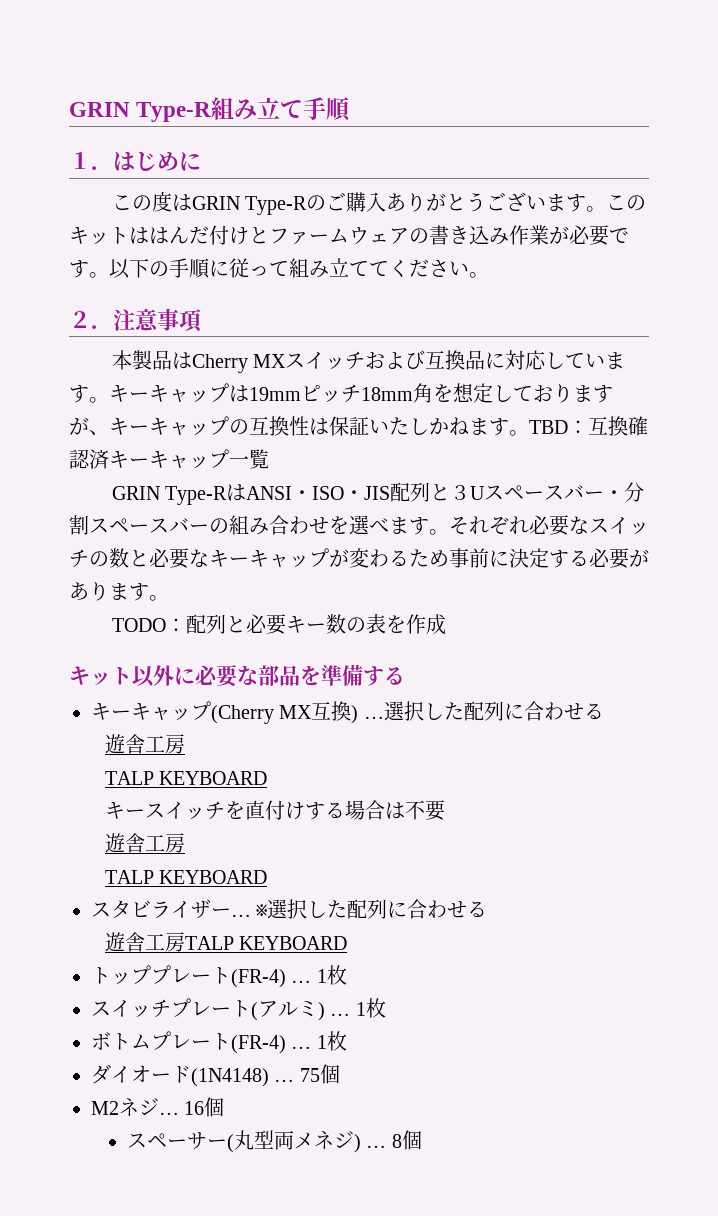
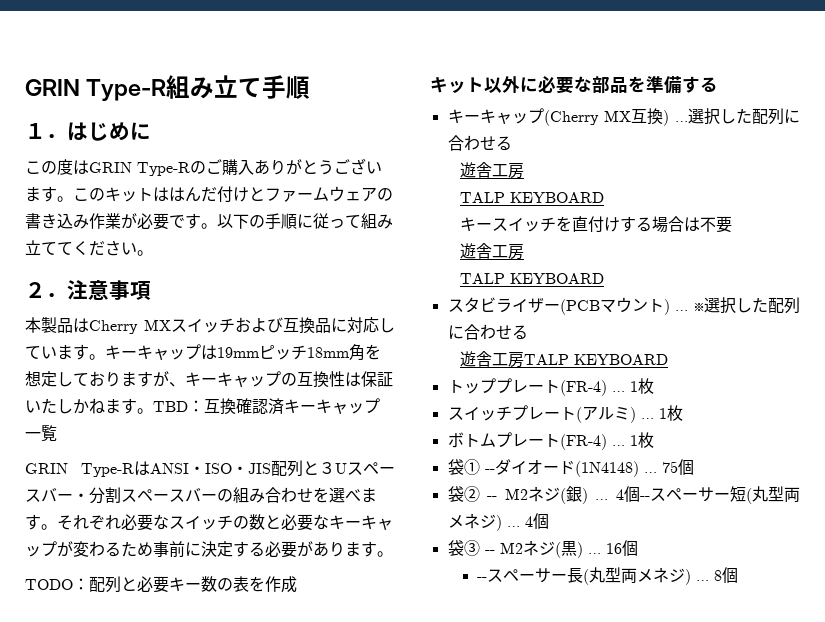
- スタビライザー…
+ スタビライザー(PCBマウント) …
- ダイオード(1N4148) …
+ 袋➀ --ダイオード(1N4148) …
- M2ネジ… 16個
- スペーサー(丸型両メネジ) …
+ 袋➁ -- M2ネジ(銀) … 4個--スペーサー短(丸型両メネジ) … 4個
+ 袋➂ -- M2ネジ(黒) … 16個
+ --スペーサー長(丸型両メネジ) …

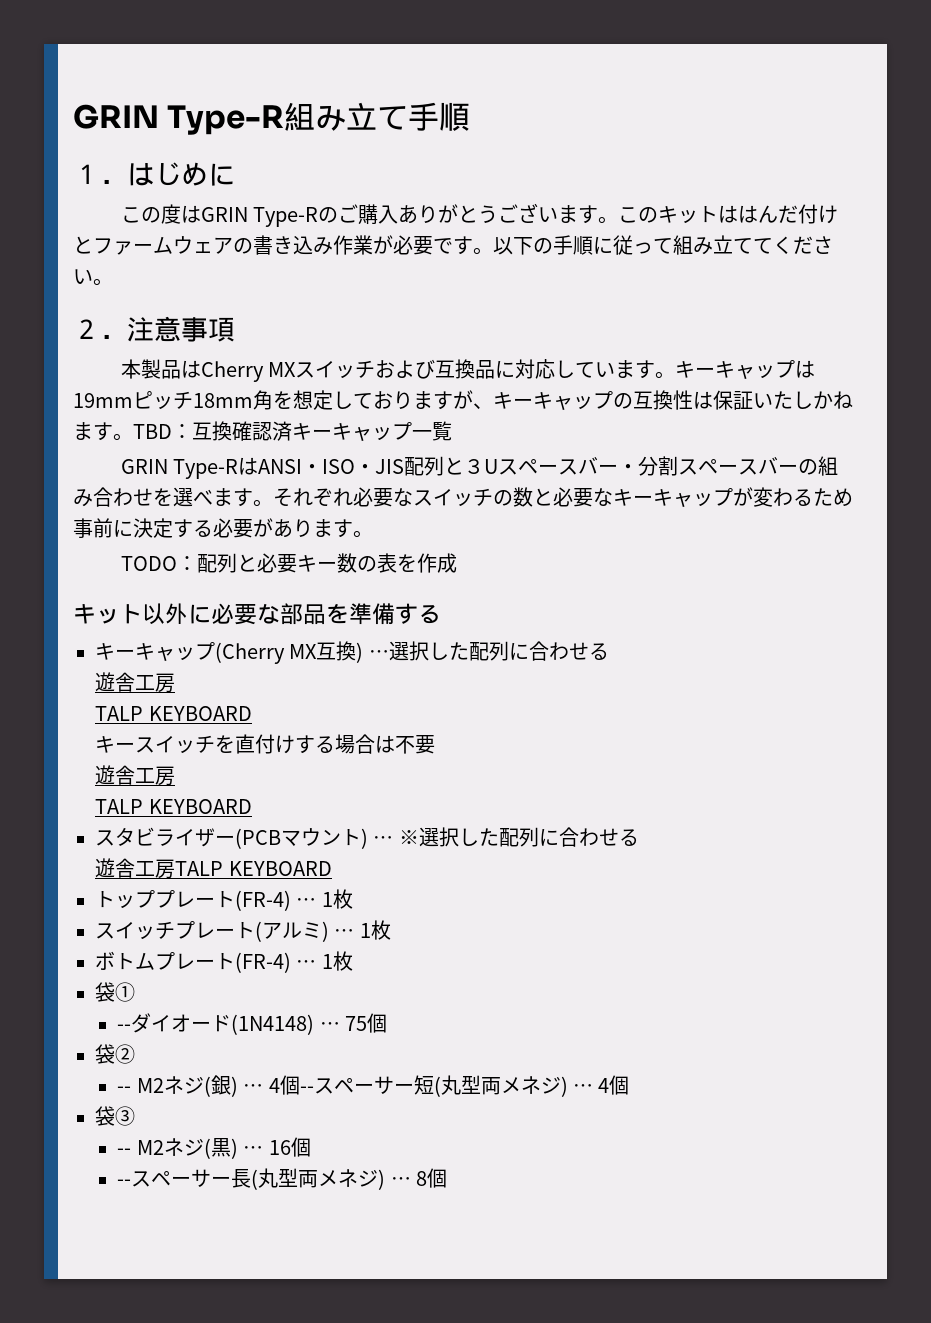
- 袋➀ --ダイオード(1N4148) …
+ 袋➀
+ --ダイオード(1N4148) …
- 袋➁ -- M2ネジ(銀) …
+ 袋➁
+ -- M2ネジ(銀) …
- 袋➂ -- M2ネジ(黒) …
+ 袋➂
+ -- M2ネジ(黒) …

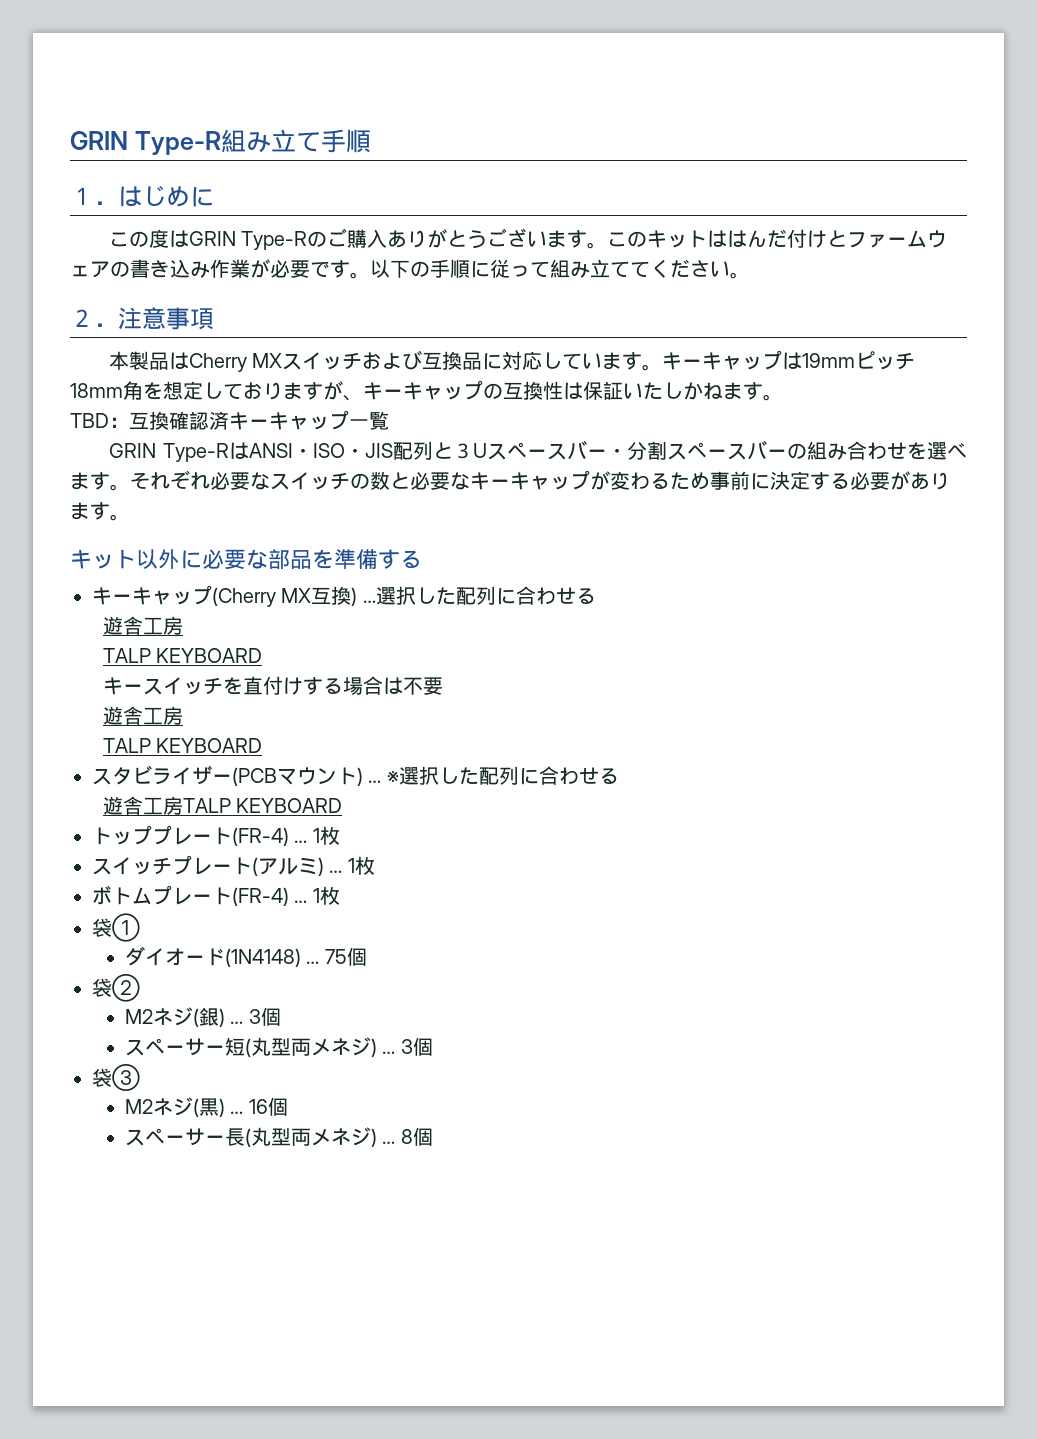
- キーキャップは19mmピッチ18mm角を想定しておりますが、キーキャップの互換性は保証いたしかねます。TBD：互換確認済キーキャップ一覧
+ キーキャップは19mmピッチ18mm角を想定しておりますが、キーキャップの互換性は保証いたしかねます。
+ TBD：互換確認済キーキャップ一覧
- TODO：配列と必要キー数の表を作成
- --ダイオード(1N4148) …
+ ダイオード(1N4148) …
- -- M2ネジ(銀) … 4個--スペーサー短(丸型両メネジ) … 4個
+ M2ネジ(銀) … 3個
+ スペーサー短(丸型両メネジ) … 3個
- -- M2ネジ(黒) …
+ M2ネジ(黒) …
- --スペーサー長(丸型両メネジ) …
+ スペーサー長(丸型両メネジ) …

